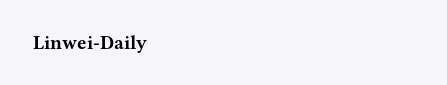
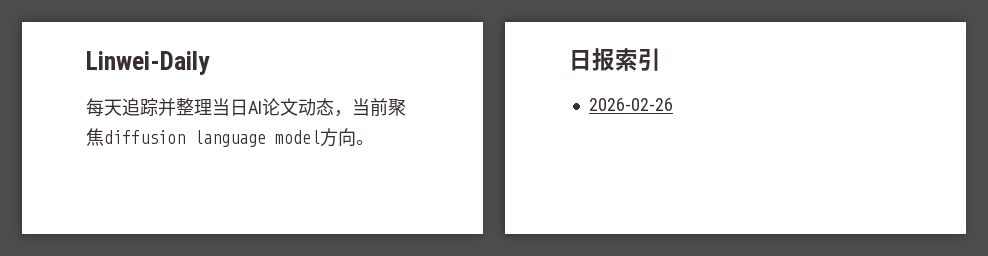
+ 每天追踪并整理当日AI论文动态，当前聚焦diffusion language model方向。
+ 日报索引
+ 2026-02-26

